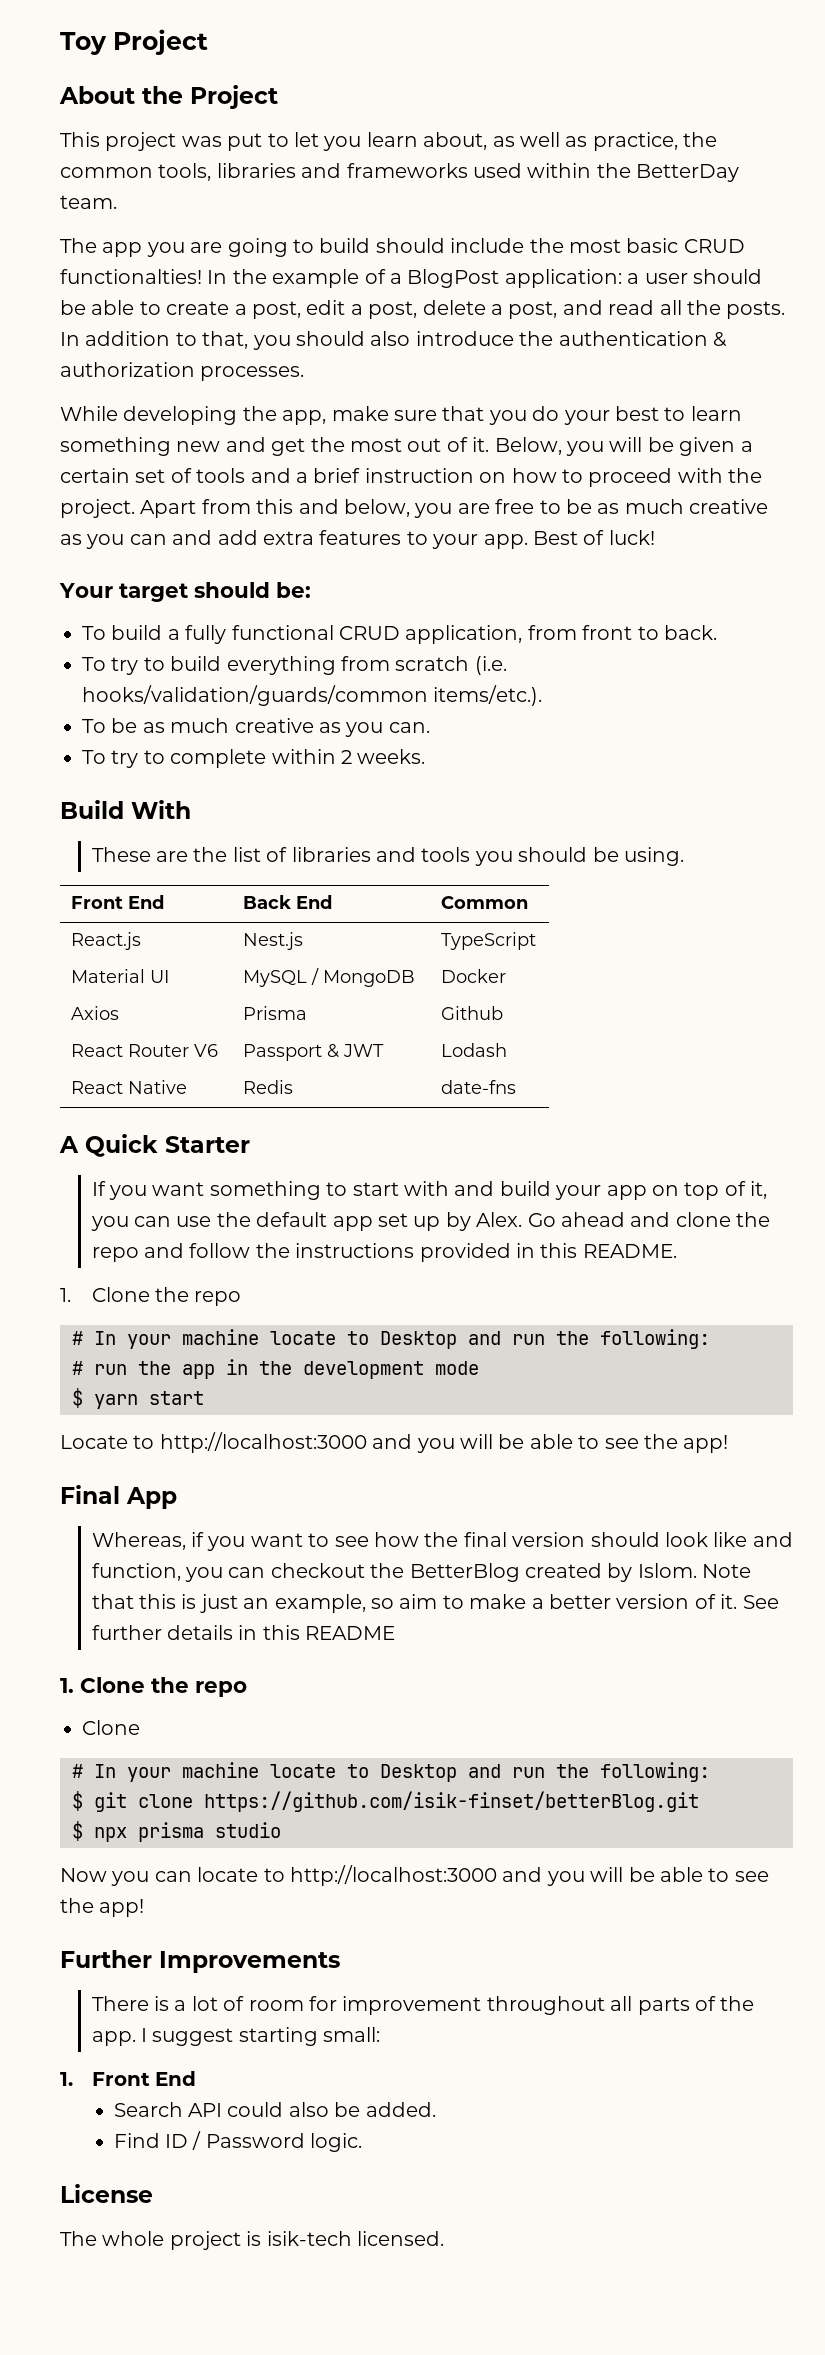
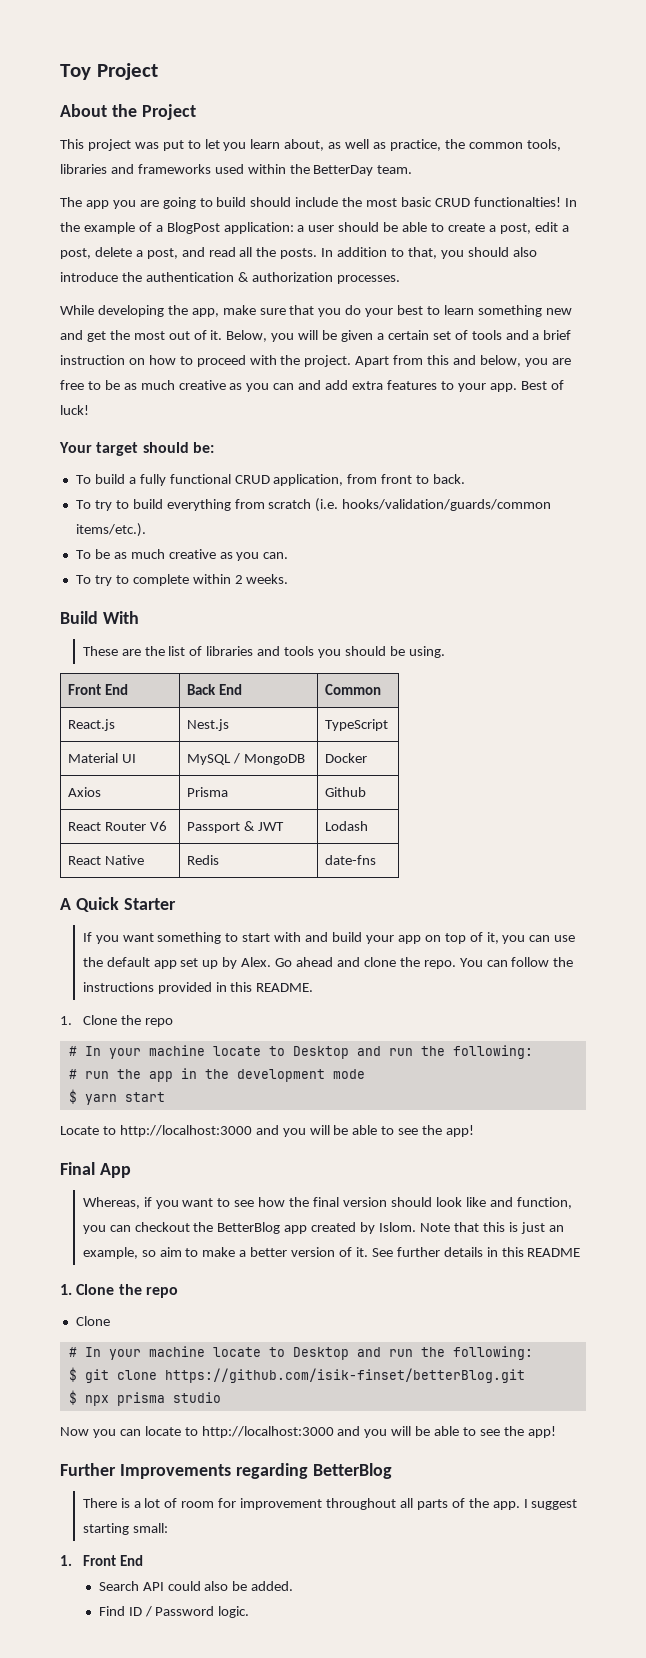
- Go ahead and clone the repo and follow the instructions provided in this README.
+ Go ahead and clone the repo. You can follow the instructions provided in this README.
- Whereas, if you want to see how the final version should look like and function, you can checkout the BetterBlog created by Islom.
+ Whereas, if you want to see how the final version should look like and function, you can checkout the BetterBlog app created by Islom.
- Further Improvements
+ Further Improvements regarding BetterBlog
- License
- The whole project is isik-tech licensed.

